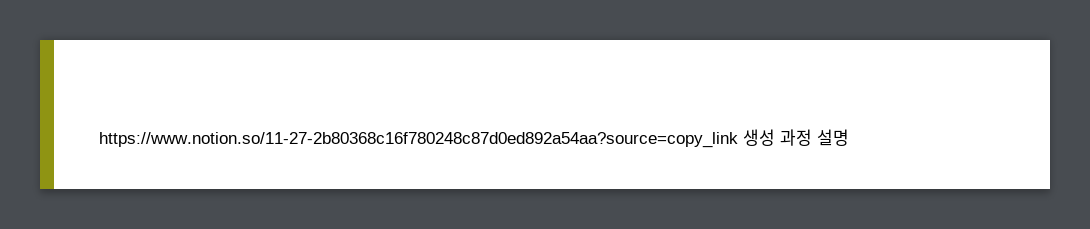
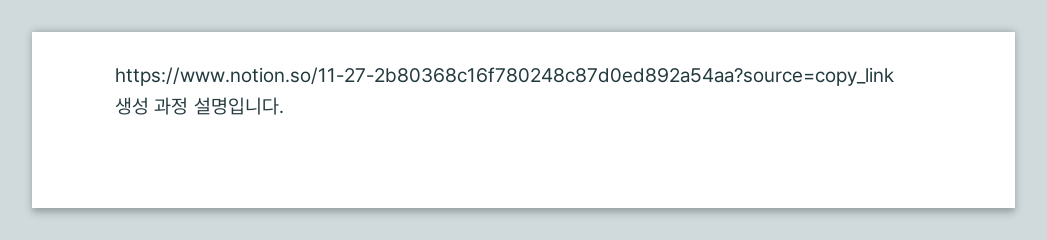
- https://www.notion.so/11-27-2b80368c16f780248c87d0ed892a54aa?source=copy_link 생성 과정 설명
+ https://www.notion.so/11-27-2b80368c16f780248c87d0ed892a54aa?source=copy_link 생성 과정 설명입니다.

